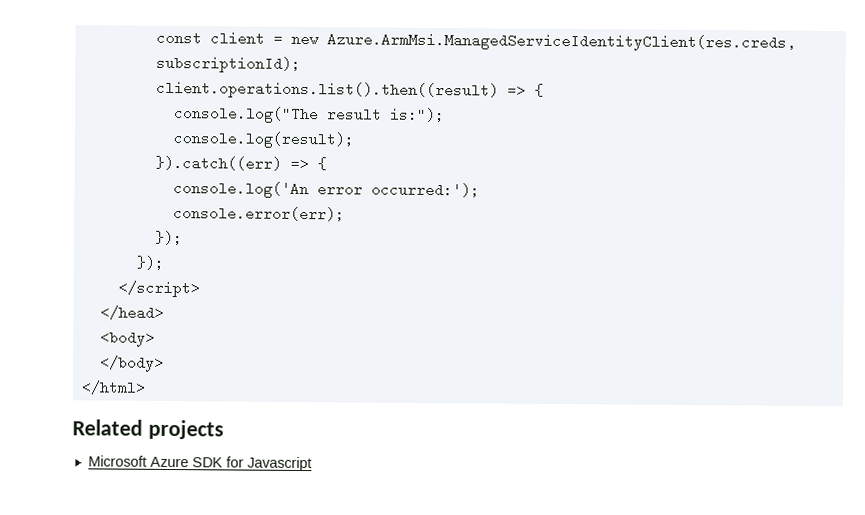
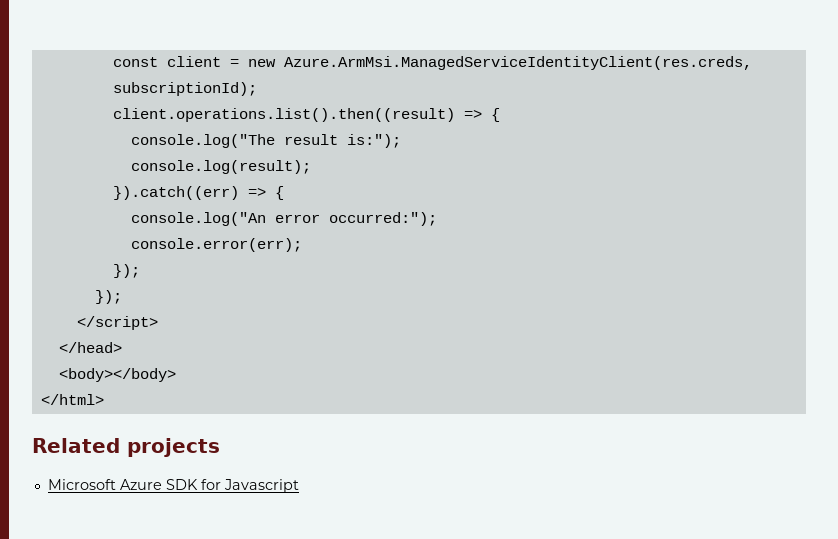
- console.log('An error occurred:');
+ console.log("An error occurred:");
- <body>
- </body>
+ <body></body>

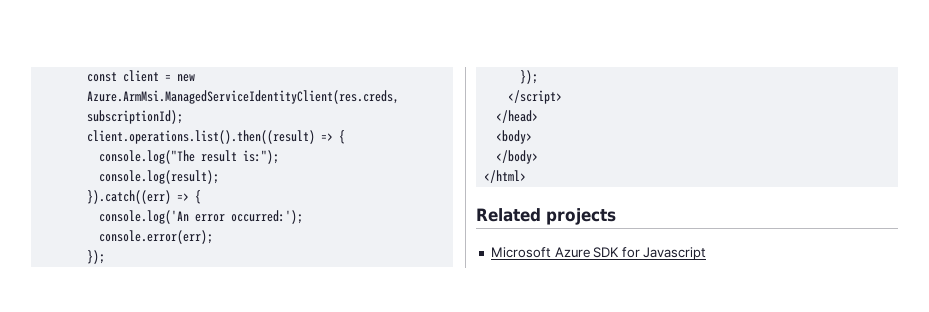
- console.log("An error occurred:");
+ console.log('An error occurred:');
- <body></body>
+ <body>
+ </body>

